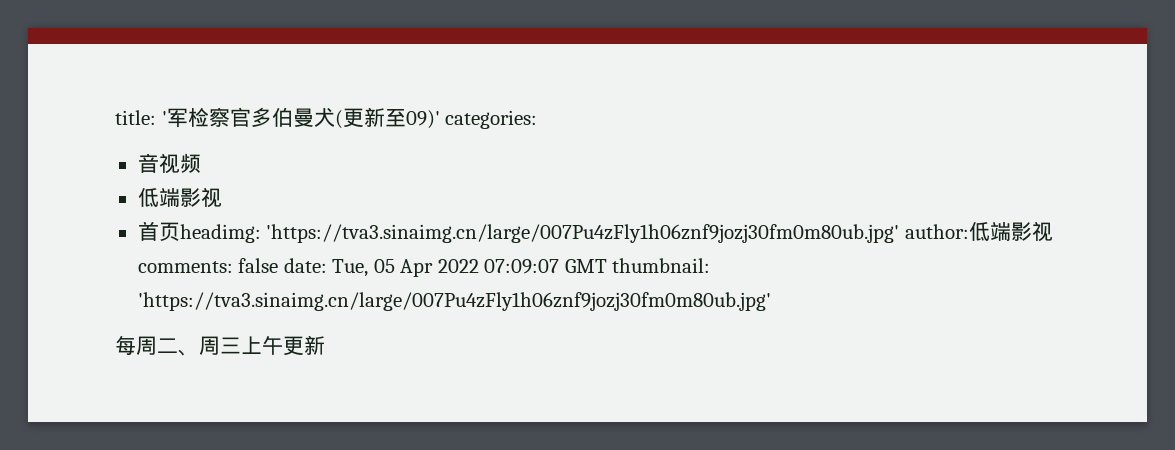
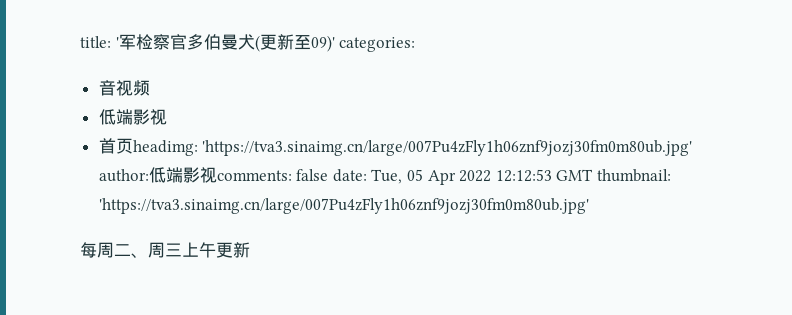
- 首页headimg: 'https://tva3.sinaimg.cn/large/007Pu4zFly1h06znf9jozj30fm0m80ub.jpg' author:低端影视comments: false date: Tue, 05 Apr 2022 07:09:07 GMT thumbnail: 'https://tva3.sinaimg.cn/large/007Pu4zFly1h06znf9jozj30fm0m80ub.jpg'
+ 首页headimg: 'https://tva3.sinaimg.cn/large/007Pu4zFly1h06znf9jozj30fm0m80ub.jpg' author:低端影视comments: false date: Tue, 05 Apr 2022 12:12:53 GMT thumbnail: 'https://tva3.sinaimg.cn/large/007Pu4zFly1h06znf9jozj30fm0m80ub.jpg'

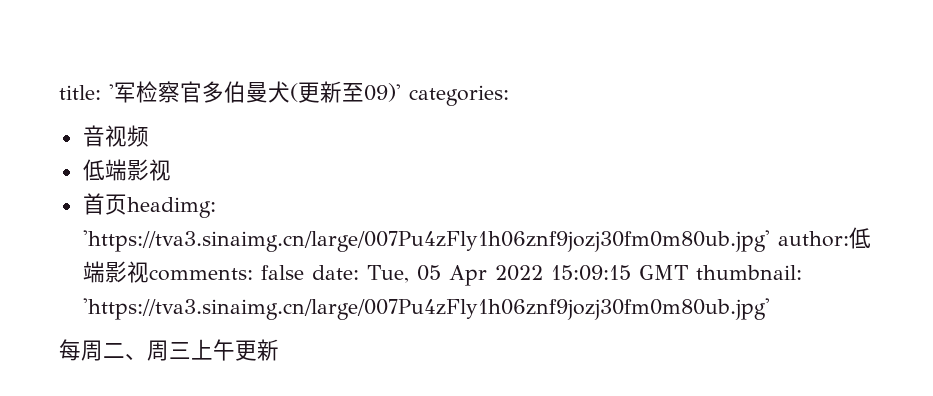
- 首页headimg: 'https://tva3.sinaimg.cn/large/007Pu4zFly1h06znf9jozj30fm0m80ub.jpg' author:低端影视comments: false date: Tue, 05 Apr 2022 12:12:53 GMT thumbnail: 'https://tva3.sinaimg.cn/large/007Pu4zFly1h06znf9jozj30fm0m80ub.jpg'
+ 首页headimg: 'https://tva3.sinaimg.cn/large/007Pu4zFly1h06znf9jozj30fm0m80ub.jpg' author:低端影视comments: false date: Tue, 05 Apr 2022 15:09:15 GMT thumbnail: 'https://tva3.sinaimg.cn/large/007Pu4zFly1h06znf9jozj30fm0m80ub.jpg'

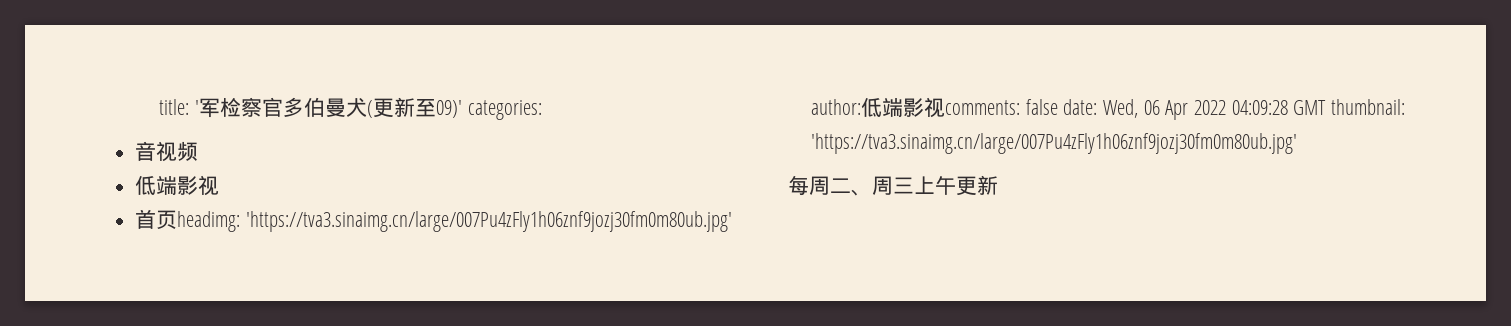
- 首页headimg: 'https://tva3.sinaimg.cn/large/007Pu4zFly1h06znf9jozj30fm0m80ub.jpg' author:低端影视comments: false date: Tue, 05 Apr 2022 15:09:15 GMT thumbnail: 'https://tva3.sinaimg.cn/large/007Pu4zFly1h06znf9jozj30fm0m80ub.jpg'
+ 首页headimg: 'https://tva3.sinaimg.cn/large/007Pu4zFly1h06znf9jozj30fm0m80ub.jpg' author:低端影视comments: false date: Wed, 06 Apr 2022 04:09:28 GMT thumbnail: 'https://tva3.sinaimg.cn/large/007Pu4zFly1h06znf9jozj30fm0m80ub.jpg'

